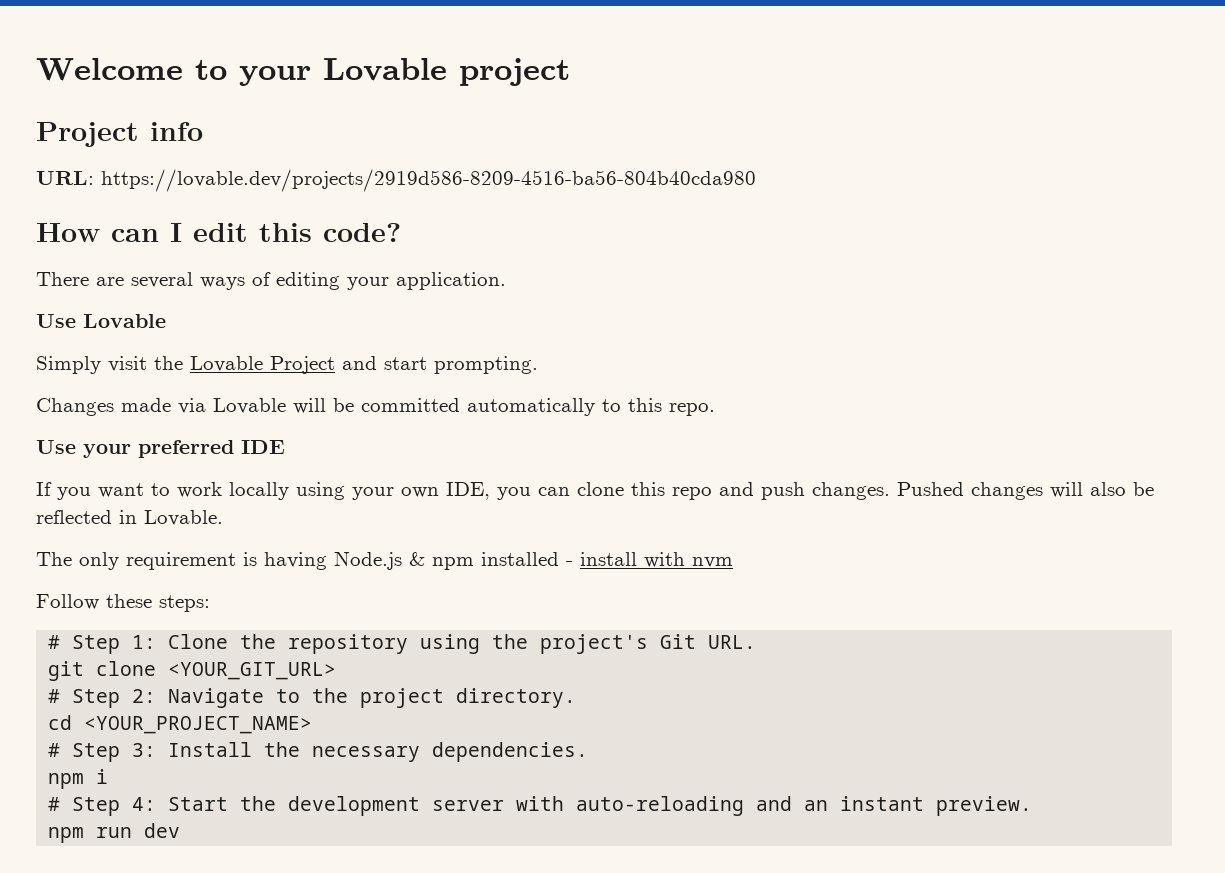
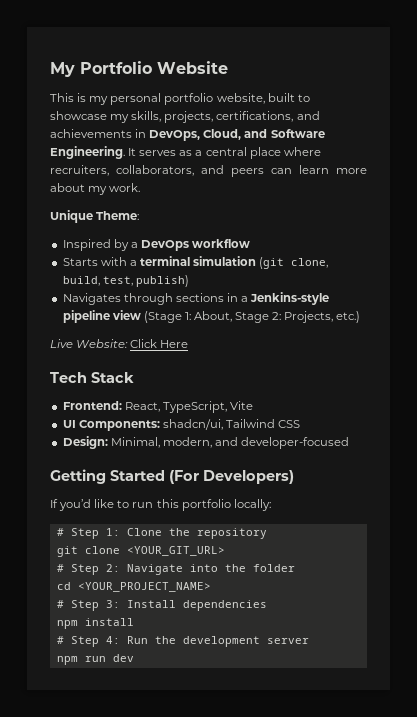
- Welcome to your Lovable project
- Project info
- URL: https://lovable.dev/projects/2919d586-8209-4516-ba56-804b40cda980
- How can I edit this code?
- There are several ways of editing your application.
- Use Lovable
- Simply visit the Lovable Project and start prompting.
- Changes made via Lovable will be committed automatically to this repo.
- Use your preferred IDE
- If you want to work locally using your own IDE, you can clone this repo and push changes. Pushed changes will also be reflected in Lovable.
- The only requirement is having Node.js & npm installed - install with nvm
- Follow these steps:
+ My Portfolio Website
+ This is my personal portfolio website, built to showcase my skills, projects, certifications, and achievements in DevOps, Cloud, and Software Engineering. It serves as a central place where recruiters, collaborators, and peers can learn more about my work.
+ Unique Theme:
+ Inspired by a DevOps workflow
+ Starts with a terminal simulation (git clone, build, test, publish)
+ Navigates through sections in a Jenkins-style pipeline view (Stage 1: About, Stage 2: Projects, etc.)
+ Live Website: Click Here
+ Tech Stack
+ Frontend: React, TypeScript, Vite
+ UI Components: shadcn/ui, Tailwind CSS
+ Design: Minimal, modern, and developer-focused
+ Getting Started (For Developers)
+ If you’d like to run this portfolio locally:
- # Step 1: Clone the repository using the project's Git URL.
+ # Step 1: Clone the repository
- # Step 2: Navigate to the project directory.
+ # Step 2: Navigate into the folder
- # Step 3: Install the necessary dependencies.
- npm i
+ # Step 3: Install dependencies
+ npm install
- # Step 4: Start the development server with auto-reloading and an instant preview.
+ # Step 4: Run the development server

